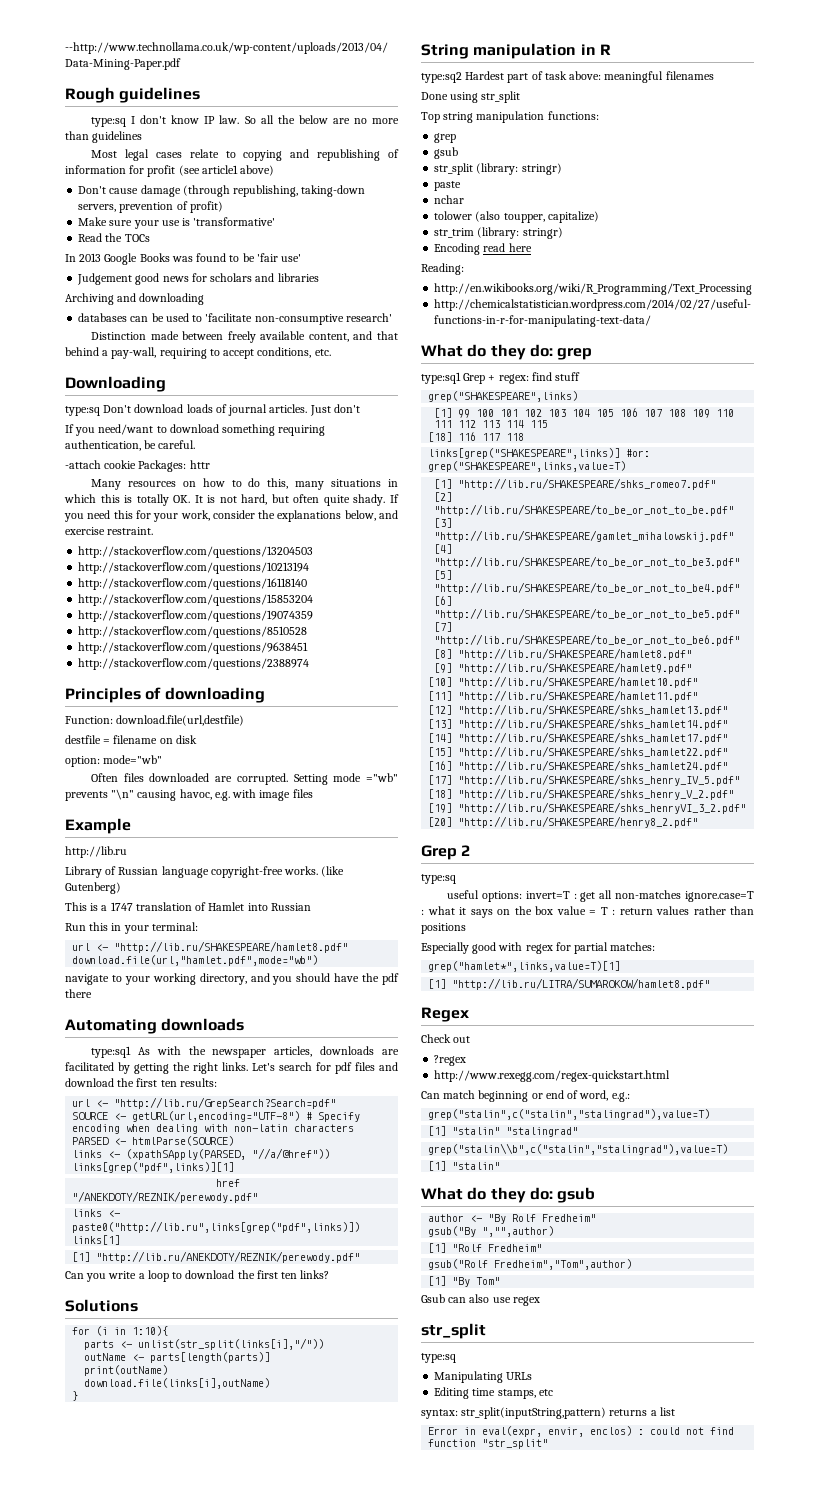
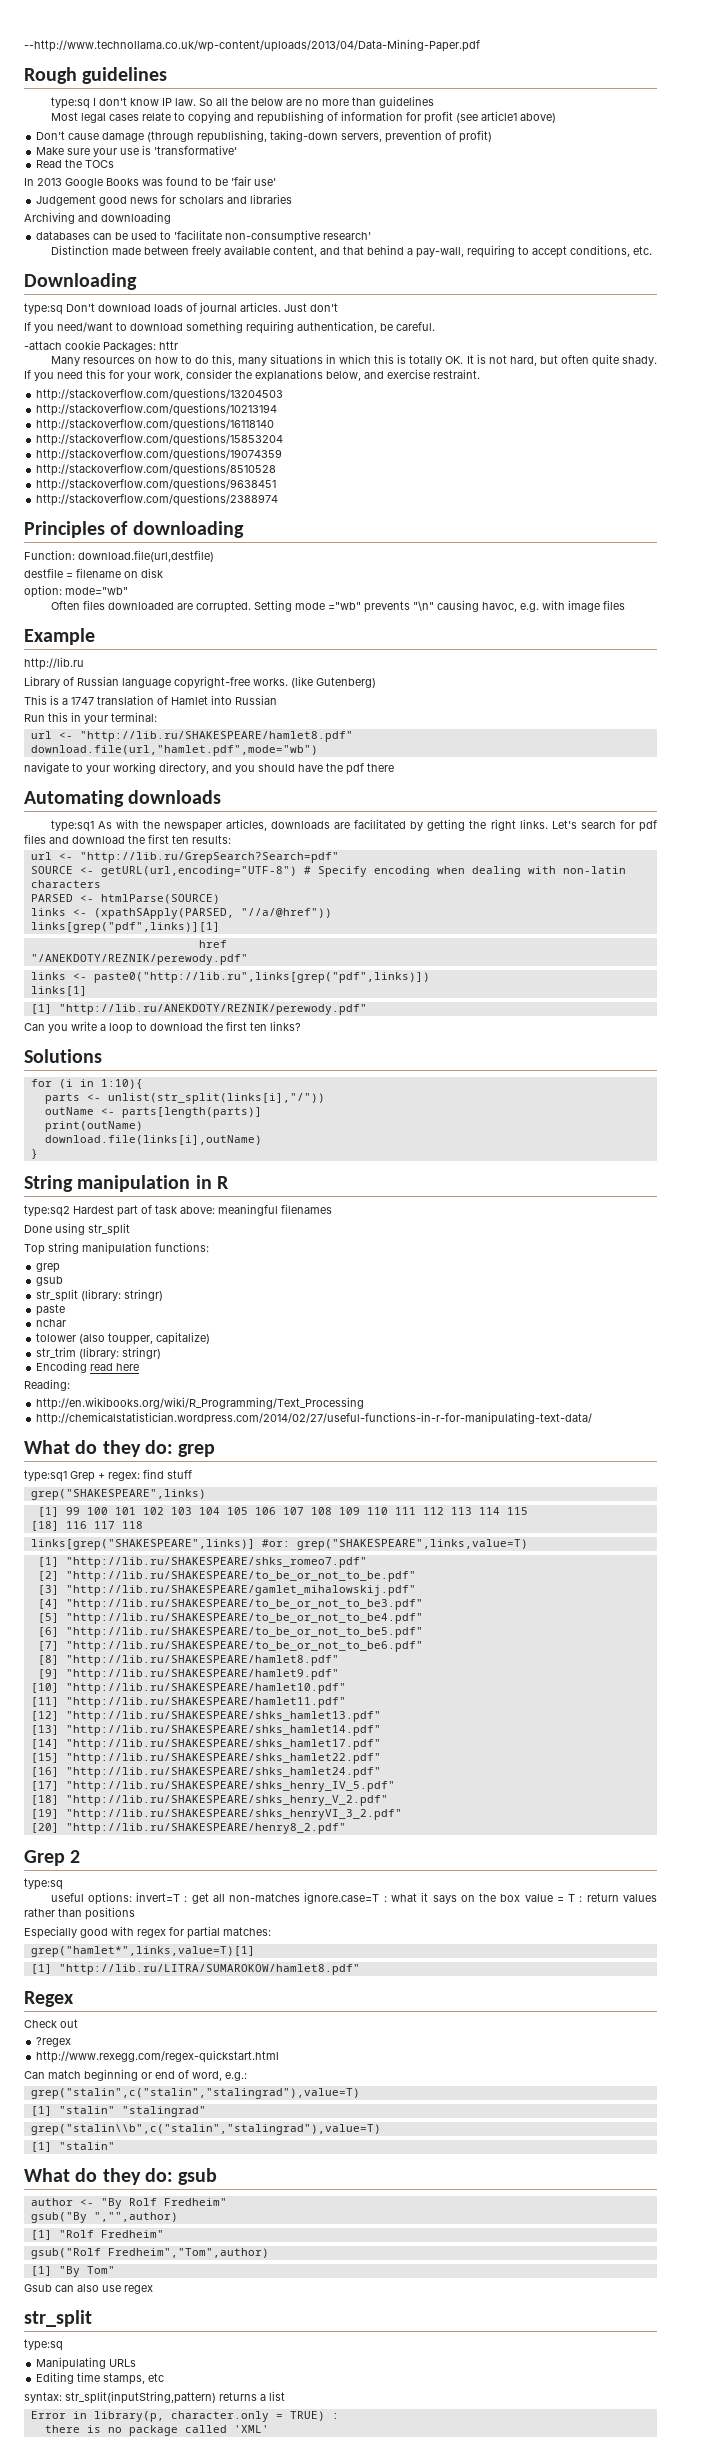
- Error in eval(expr, envir, enclos) : could not find function "str_split"
+ Error in library(p, character.only = TRUE) :
+ there is no package called 'XML'

